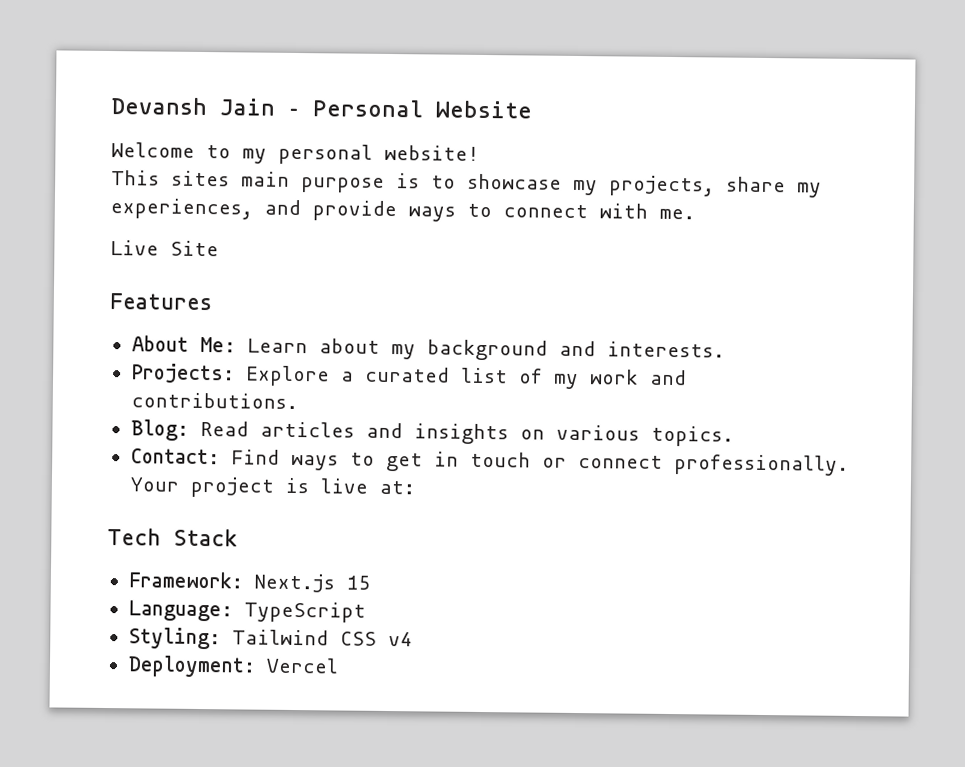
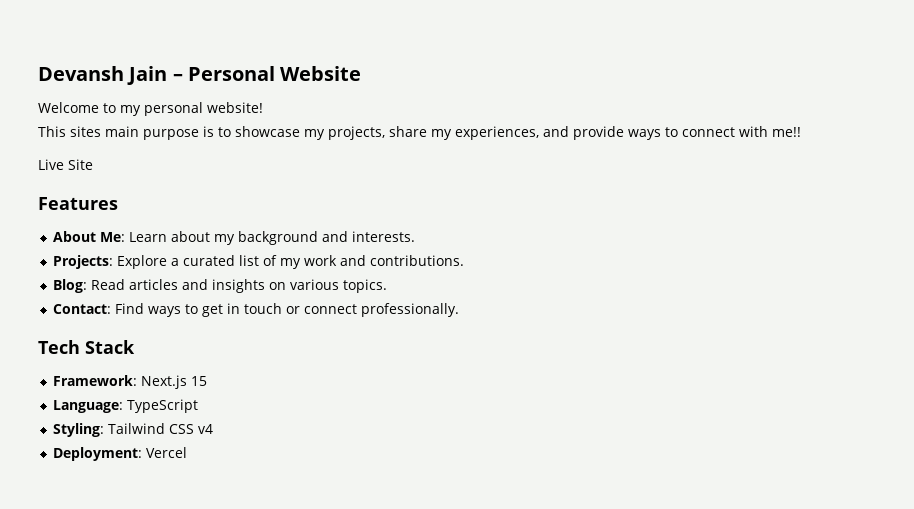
- This sites main purpose is to showcase my projects, share my experiences, and provide ways to connect with me.
+ This sites main purpose is to showcase my projects, share my experiences, and provide ways to connect with me!!
- Your project is live at:

